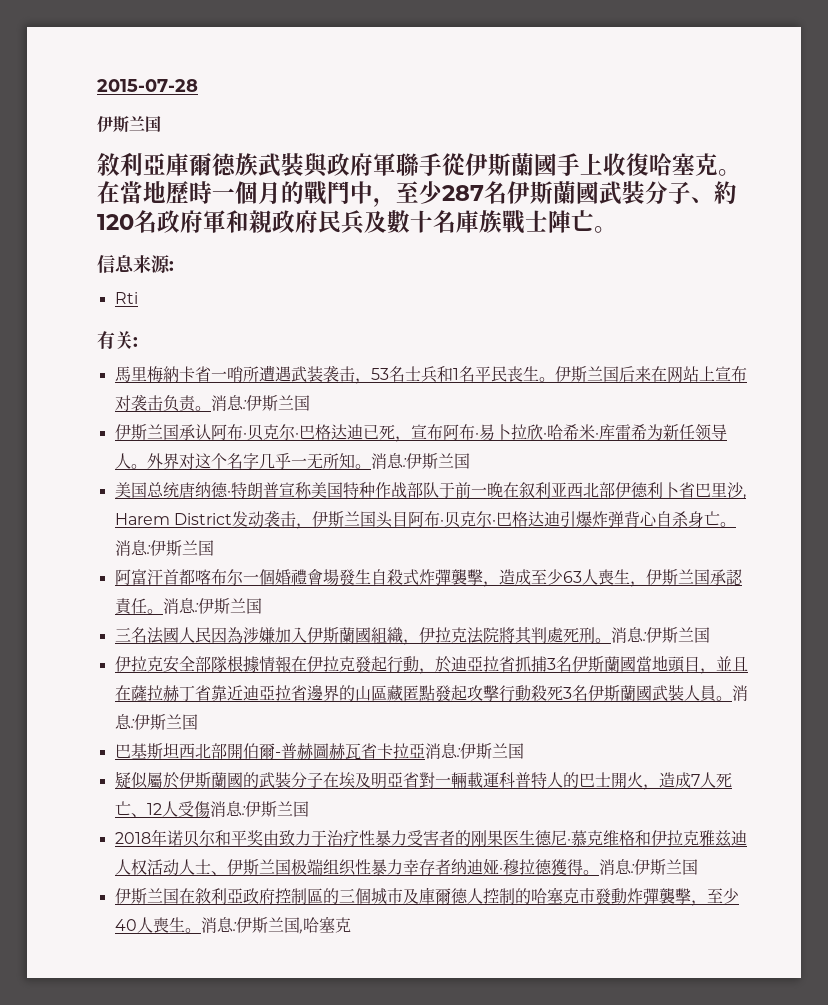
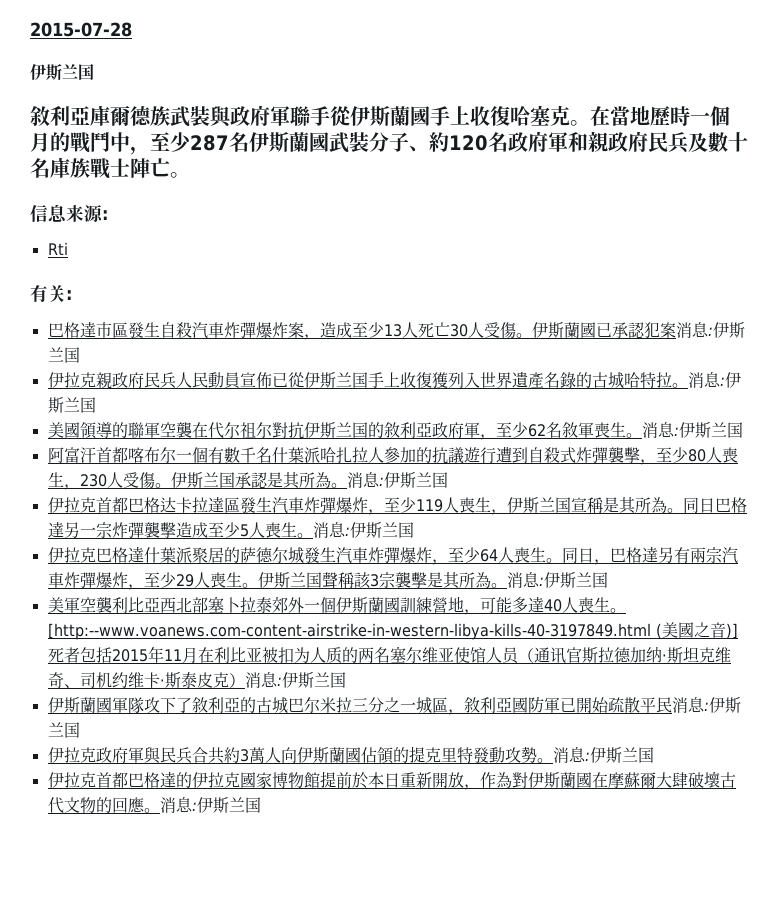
- 馬里梅納卡省一哨所遭遇武装袭击，53名士兵和1名平民丧生。伊斯兰国后来在网站上宣布对袭击负责。消息:伊斯兰国
- 伊斯兰国承认阿布·贝克尔·巴格达迪已死，宣布阿布·易卜拉欣·哈希米·库雷希为新任领导人。外界对这个名字几乎一无所知。消息:伊斯兰国
- 美国总统唐纳德·特朗普宣称美国特种作战部队于前一晚在叙利亚西北部伊德利卜省巴里沙, Harem District发动袭击，伊斯兰国头目阿布·贝克尔·巴格达迪引爆炸弹背心自杀身亡。
+ 巴格達市區發生自殺汽車炸彈爆炸案，造成至少13人死亡30人受傷。伊斯蘭國已承認犯案消息:伊斯兰国
+ 伊拉克親政府民兵人民動員宣佈已從伊斯兰国手上收復獲列入世界遺產名錄的古城哈特拉。消息:伊斯兰国
+ 美國領導的聯軍空襲在代尔祖尔對抗伊斯兰国的敘利亞政府軍，至少62名敘軍喪生。
- 阿富汗首都喀布尔一個婚禮會場發生自殺式炸彈襲擊，造成至少63人喪生，伊斯兰国承認責任。消息:伊斯兰国
- 三名法國人民因為涉嫌加入伊斯蘭國組織，伊拉克法院將其判處死刑。消息:伊斯兰国
- 伊拉克安全部隊根據情報在伊拉克發起行動，於迪亞拉省抓捕3名伊斯蘭國當地頭目，並且在薩拉赫丁省靠近迪亞拉省邊界的山區藏匿點發起攻擊行動殺死3名伊斯蘭國武裝人員。消息:伊斯兰国
- 巴基斯坦西北部開伯爾-普赫圖赫瓦省卡拉亞消息:伊斯兰国
- 疑似屬於伊斯蘭國的武裝分子在埃及明亞省對一輛載運科普特人的巴士開火，造成7人死亡、12人受傷消息:伊斯兰国
- 2018年诺贝尔和平奖由致力于治疗性暴力受害者的刚果医生德尼·慕克维格和伊拉克雅兹迪人权活动人士、伊斯兰国极端组织性暴力幸存者纳迪娅·穆拉德獲得。消息:伊斯兰国
- 伊斯兰国在敘利亞政府控制區的三個城市及庫爾德人控制的哈塞克市發動炸彈襲擊，至少40人喪生。消息:伊斯兰国,哈塞克
+ 阿富汗首都喀布尔一個有數千名什葉派哈扎拉人參加的抗議遊行遭到自殺式炸彈襲擊，至少80人喪生，230人受傷。伊斯兰国承認是其所為。消息:伊斯兰国
+ 伊拉克首都巴格达卡拉達區發生汽車炸彈爆炸，至少119人喪生，伊斯兰国宣稱是其所為。同日巴格達另一宗炸彈襲擊造成至少5人喪生。消息:伊斯兰国
+ 伊拉克巴格達什葉派聚居的萨德尔城發生汽車炸彈爆炸，至少64人喪生。同日，巴格達另有兩宗汽車炸彈爆炸，至少29人喪生。伊斯兰国聲稱該3宗襲擊是其所為。消息:伊斯兰国
+ 美軍空襲利比亞西北部塞卜拉泰郊外一個伊斯蘭國訓練營地，可能多達40人喪生。[http:--www.voanews.com-content-airstrike-in-western-libya-kills-40-3197849.html (美國之音)]死者包括2015年11月在利比亚被扣为人质的两名塞尔维亚使馆人员（通讯官斯拉德加纳·斯坦克维奇、司机约维卡·斯泰皮克）消息:伊斯兰国
+ 伊斯蘭國軍隊攻下了敘利亞的古城巴尔米拉三分之一城區，敘利亞國防軍已開始疏散平民消息:伊斯兰国
+ 伊拉克政府軍與民兵合共約3萬人向伊斯蘭國佔領的提克里特發動攻勢。消息:伊斯兰国
+ 伊拉克首都巴格達的伊拉克國家博物館提前於本日重新開放，作為對伊斯蘭國在摩蘇爾大肆破壞古代文物的回應。消息:伊斯兰国

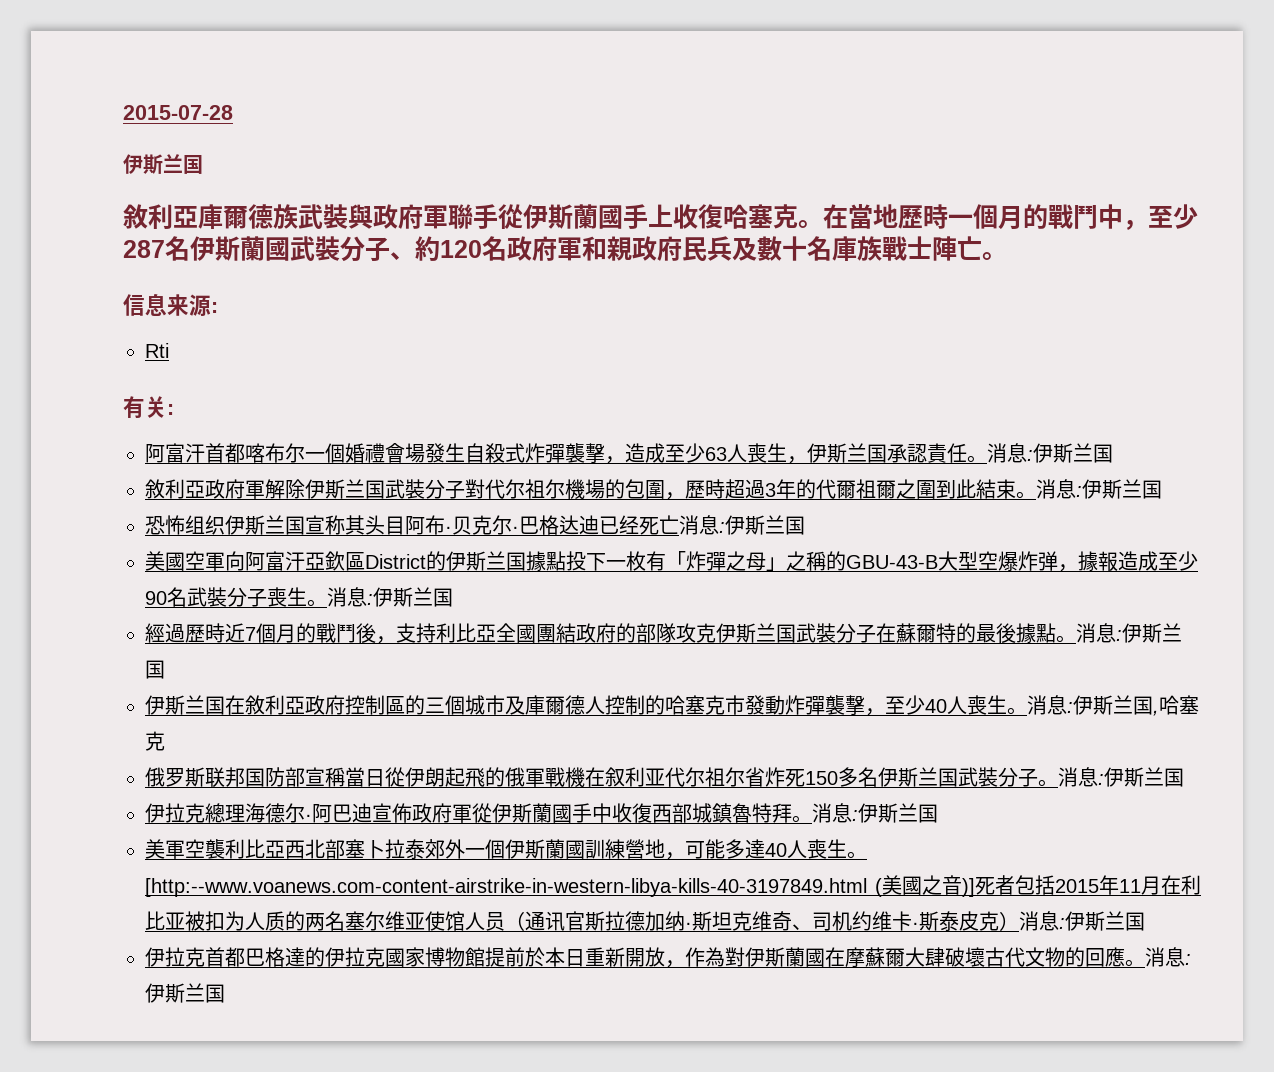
- 巴格達市區發生自殺汽車炸彈爆炸案，造成至少13人死亡30人受傷。伊斯蘭國已承認犯案消息:伊斯兰国
- 伊拉克親政府民兵人民動員宣佈已從伊斯兰国手上收復獲列入世界遺產名錄的古城哈特拉。消息:伊斯兰国
- 美國領導的聯軍空襲在代尔祖尔對抗伊斯兰国的敘利亞政府軍，至少62名敘軍喪生。消息:伊斯兰国
- 阿富汗首都喀布尔一個有數千名什葉派哈扎拉人參加的抗議遊行遭到自殺式炸彈襲擊，至少80人喪生，230人受傷。伊斯兰国承認是其所為。消息:伊斯兰国
- 伊拉克首都巴格达卡拉達區發生汽車炸彈爆炸，至少119人喪生，伊斯兰国宣稱是其所為。同日巴格達另一宗炸彈襲擊造成至少5人喪生。消息:伊斯兰国
- 伊拉克巴格達什葉派聚居的萨德尔城發生汽車炸彈爆炸，至少64人喪生。同日，巴格達另有兩宗汽車炸彈爆炸，至少29人喪生。伊斯兰国聲稱該3宗襲擊是其所為。
+ 阿富汗首都喀布尔一個婚禮會場發生自殺式炸彈襲擊，造成至少63人喪生，伊斯兰国承認責任。消息:伊斯兰国
+ 敘利亞政府軍解除伊斯兰国武裝分子對代尔祖尔機場的包圍，歷時超過3年的代爾祖爾之圍到此結束。消息:伊斯兰国
+ 恐怖组织伊斯兰国宣称其头目阿布·贝克尔·巴格达迪已经死亡消息:伊斯兰国
+ 美國空軍向阿富汗亞欽區District的伊斯兰国據點投下一枚有「炸彈之母」之稱的GBU-43-B大型空爆炸弹，據報造成至少90名武裝分子喪生。消息:伊斯兰国
+ 經過歷時近7個月的戰鬥後，支持利比亞全國團結政府的部隊攻克伊斯兰国武裝分子在蘇爾特的最後據點。消息:伊斯兰国
+ 伊斯兰国在敘利亞政府控制區的三個城市及庫爾德人控制的哈塞克市發動炸彈襲擊，至少40人喪生。消息:伊斯兰国,哈塞克
+ 俄罗斯联邦国防部宣稱當日從伊朗起飛的俄軍戰機在叙利亚代尔祖尔省炸死150多名伊斯兰国武裝分子。消息:伊斯兰国
+ 伊拉克總理海德尔·阿巴迪宣佈政府軍從伊斯蘭國手中收復西部城鎮魯特拜。
- 伊斯蘭國軍隊攻下了敘利亞的古城巴尔米拉三分之一城區，敘利亞國防軍已開始疏散平民消息:伊斯兰国
- 伊拉克政府軍與民兵合共約3萬人向伊斯蘭國佔領的提克里特發動攻勢。消息:伊斯兰国

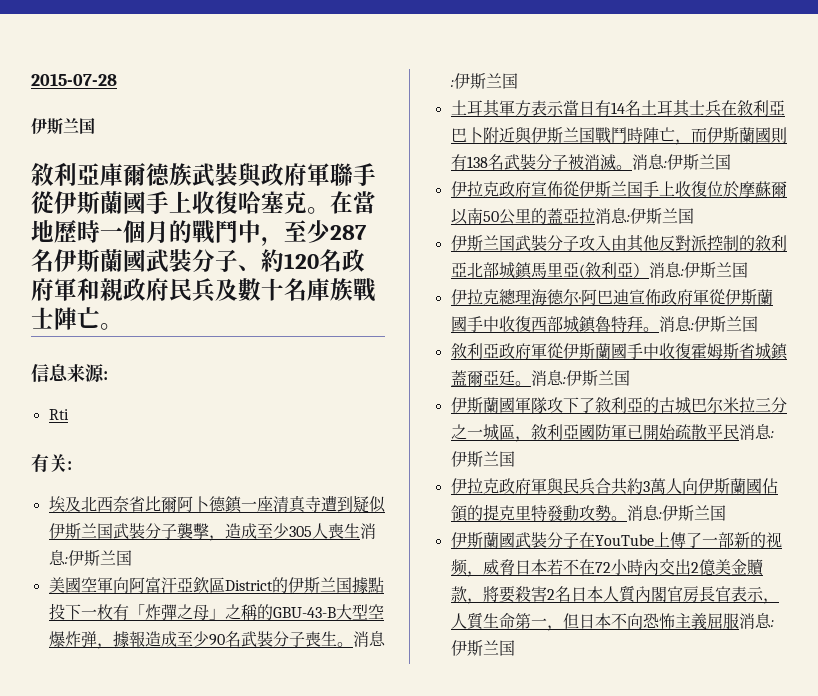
- 阿富汗首都喀布尔一個婚禮會場發生自殺式炸彈襲擊，造成至少63人喪生，伊斯兰国承認責任。消息:伊斯兰国
- 敘利亞政府軍解除伊斯兰国武裝分子對代尔祖尔機場的包圍，歷時超過3年的代爾祖爾之圍到此結束。消息:伊斯兰国
- 恐怖组织伊斯兰国宣称其头目阿布·贝克尔·巴格达迪已经死亡消息:伊斯兰国
+ 埃及北西奈省比爾阿卜德鎮一座清真寺遭到疑似伊斯兰国武裝分子襲擊，造成至少305人喪生消息:伊斯兰国
- 經過歷時近7個月的戰鬥後，支持利比亞全國團結政府的部隊攻克伊斯兰国武裝分子在蘇爾特的最後據點。消息:伊斯兰国
+ 土耳其軍方表示當日有14名土耳其士兵在敘利亞巴卜附近與伊斯兰国戰鬥時陣亡，而伊斯蘭國則有138名武裝分子被消滅。消息:伊斯兰国
+ 伊拉克政府宣佈從伊斯兰国手上收復位於摩蘇爾以南50公里的蓋亞拉消息:伊斯兰国
- 伊斯兰国在敘利亞政府控制區的三個城市及庫爾德人控制的哈塞克市發動炸彈襲擊，至少40人喪生。消息:伊斯兰国,哈塞克
- 俄罗斯联邦国防部宣稱當日從伊朗起飛的俄軍戰機在叙利亚代尔祖尔省炸死150多名伊斯兰国武裝分子。消息:伊斯兰国
+ 伊斯兰国武裝分子攻入由其他反對派控制的敘利亞北部城鎮馬里亞(敘利亞）消息:伊斯兰国
- 美軍空襲利比亞西北部塞卜拉泰郊外一個伊斯蘭國訓練營地，可能多達40人喪生。[http:--www.voanews.com-content-airstrike-in-western-libya-kills-40-3197849.html (美國之音)]死者包括2015年11月在利比亚被扣为人质的两名塞尔维亚使馆人员（通讯官斯拉德加纳·斯坦克维奇、司机约维卡·斯泰皮克）消息:伊斯兰国
- 伊拉克首都巴格達的伊拉克國家博物館提前於本日重新開放，作為對伊斯蘭國在摩蘇爾大肆破壞古代文物的回應。消息:伊斯兰国
+ 敘利亞政府軍從伊斯蘭國手中收復霍姆斯省城鎮蓋爾亞廷。消息:伊斯兰国
+ 伊斯蘭國軍隊攻下了敘利亞的古城巴尔米拉三分之一城區，敘利亞國防軍已開始疏散平民消息:伊斯兰国
+ 伊拉克政府軍與民兵合共約3萬人向伊斯蘭國佔領的提克里特發動攻勢。消息:伊斯兰国
+ 伊斯蘭國武裝分子在YouTube上傳了一部新的视频，威脅日本若不在72小時內交出2億美金贖款，將要殺害2名日本人質內閣官房長官表示，人質生命第一，但日本不向恐怖主義屈服消息:伊斯兰国

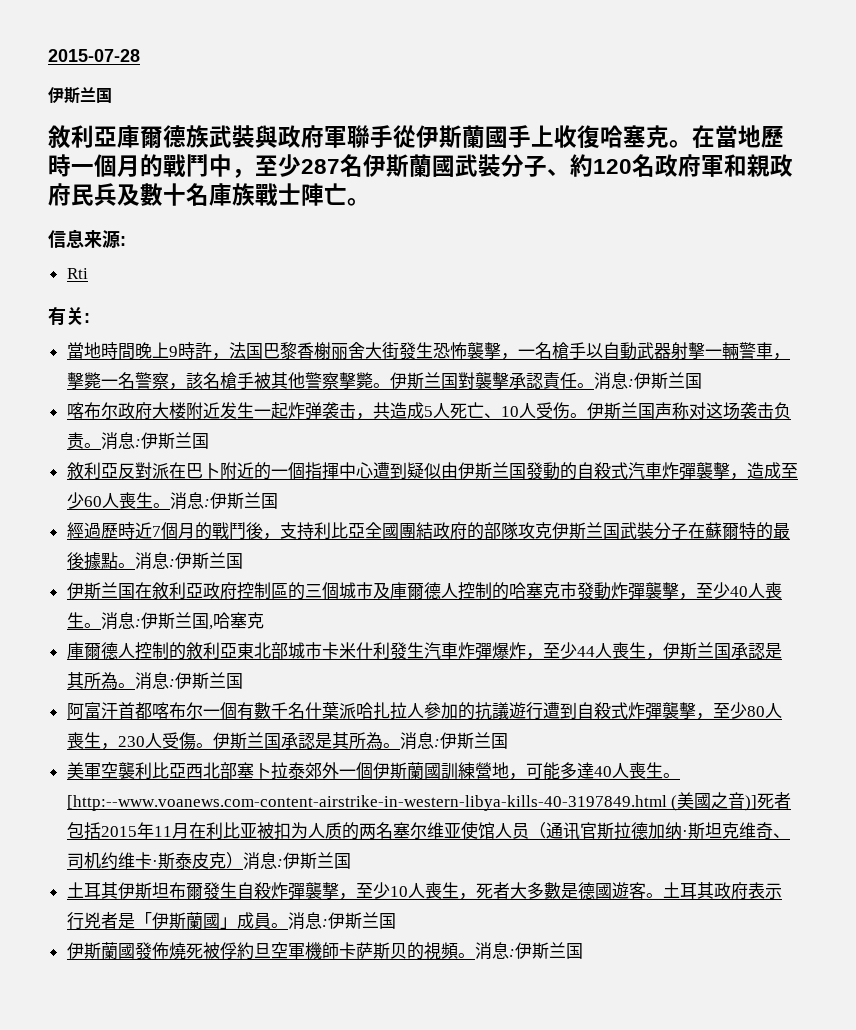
- 埃及北西奈省比爾阿卜德鎮一座清真寺遭到疑似伊斯兰国武裝分子襲擊，造成至少305人喪生消息:伊斯兰国
- 美國空軍向阿富汗亞欽區District的伊斯兰国據點投下一枚有「炸彈之母」之稱的GBU-43-B大型空爆炸弹，據報造成至少90名武裝分子喪生。
+ 當地時間晚上9時許，法国巴黎香榭丽舍大街發生恐怖襲擊，一名槍手以自動武器射擊一輛警車，擊斃一名警察，該名槍手被其他警察擊斃。伊斯兰国對襲擊承認責任。消息:伊斯兰国
+ 喀布尔政府大楼附近发生一起炸弹袭击，共造成5人死亡、10人受伤。伊斯兰国声称对这场袭击负责。消息:伊斯兰国
+ 敘利亞反對派在巴卜附近的一個指揮中心遭到疑似由伊斯兰国發動的自殺式汽車炸彈襲擊，造成至少60人喪生。
- 土耳其軍方表示當日有14名土耳其士兵在敘利亞巴卜附近與伊斯兰国戰鬥時陣亡，而伊斯蘭國則有138名武裝分子被消滅。消息:伊斯兰国
- 伊拉克政府宣佈從伊斯兰国手上收復位於摩蘇爾以南50公里的蓋亞拉消息:伊斯兰国
+ 經過歷時近7個月的戰鬥後，支持利比亞全國團結政府的部隊攻克伊斯兰国武裝分子在蘇爾特的最後據點。消息:伊斯兰国
- 伊斯兰国武裝分子攻入由其他反對派控制的敘利亞北部城鎮馬里亞(敘利亞）消息:伊斯兰国
+ 伊斯兰国在敘利亞政府控制區的三個城市及庫爾德人控制的哈塞克市發動炸彈襲擊，至少40人喪生。消息:伊斯兰国,哈塞克
+ 庫爾德人控制的敘利亞東北部城市卡米什利發生汽車炸彈爆炸，至少44人喪生，伊斯兰国承認是其所為。消息:伊斯兰国
+ 阿富汗首都喀布尔一個有數千名什葉派哈扎拉人參加的抗議遊行遭到自殺式炸彈襲擊，至少80人喪生，230人受傷。伊斯兰国承認是其所為。消息:伊斯兰国
+ 美軍空襲利比亞西北部塞卜拉泰郊外一個伊斯蘭國訓練營地，可能多達40人喪生。[http:--www.voanews.com-content-airstrike-in-western-libya-kills-40-3197849.html (美國之音)]死者包括2015年11月在利比亚被扣为人质的两名塞尔维亚使馆人员（通讯官斯拉德加纳·斯坦克维奇、司机约维卡·斯泰皮克）消息:伊斯兰国
- 伊拉克總理海德尔·阿巴迪宣佈政府軍從伊斯蘭國手中收復西部城鎮魯特拜。消息:伊斯兰国
- 敘利亞政府軍從伊斯蘭國手中收復霍姆斯省城鎮蓋爾亞廷。消息:伊斯兰国
- 伊斯蘭國軍隊攻下了敘利亞的古城巴尔米拉三分之一城區，敘利亞國防軍已開始疏散平民消息:伊斯兰国
- 伊拉克政府軍與民兵合共約3萬人向伊斯蘭國佔領的提克里特發動攻勢。消息:伊斯兰国
- 伊斯蘭國武裝分子在YouTube上傳了一部新的视频，威脅日本若不在72小時內交出2億美金贖款，將要殺害2名日本人質內閣官房長官表示，人質生命第一，但日本不向恐怖主義屈服消息:伊斯兰国
+ 土耳其伊斯坦布爾發生自殺炸彈襲撃，至少10人喪生，死者大多數是德國遊客。土耳其政府表示行兇者是「伊斯蘭國」成員。消息:伊斯兰国
+ 伊斯蘭國發佈燒死被俘約旦空軍機師卡萨斯贝的視頻。消息:伊斯兰国

